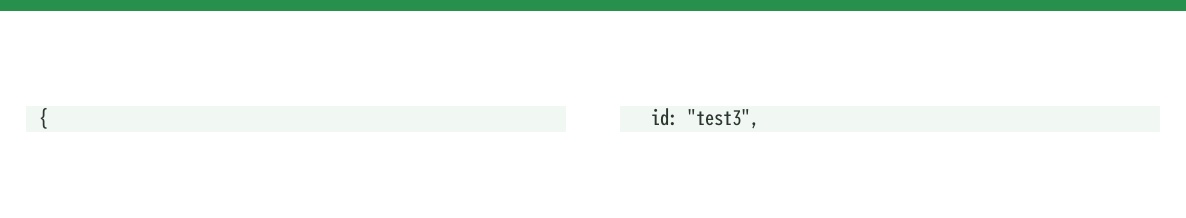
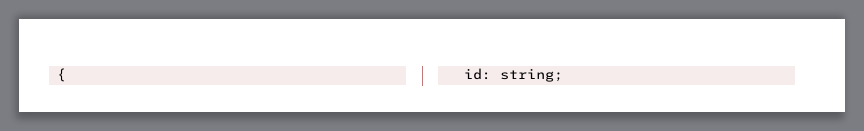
- id: "test3",
+ id: string;

